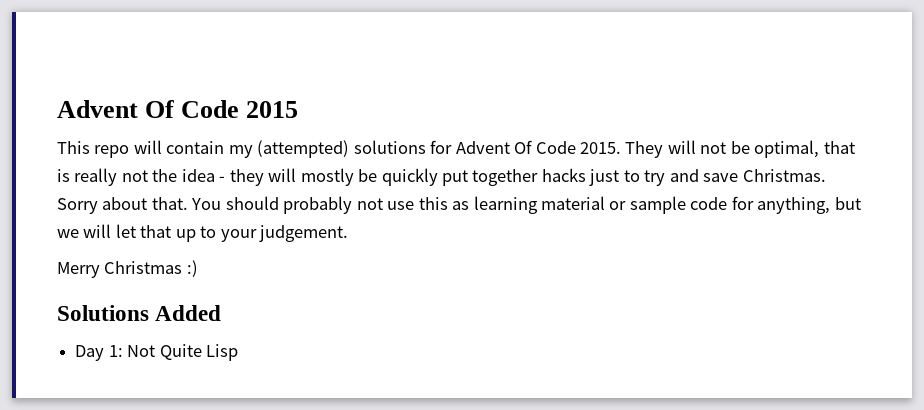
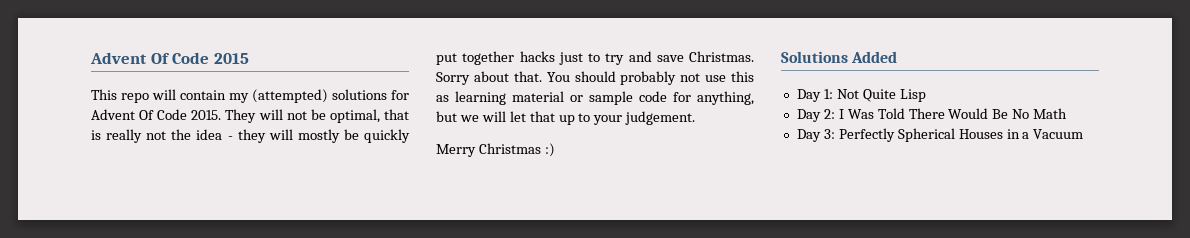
+ Day 2: I Was Told There Would Be No Math
+ Day 3: Perfectly Spherical Houses in a Vacuum

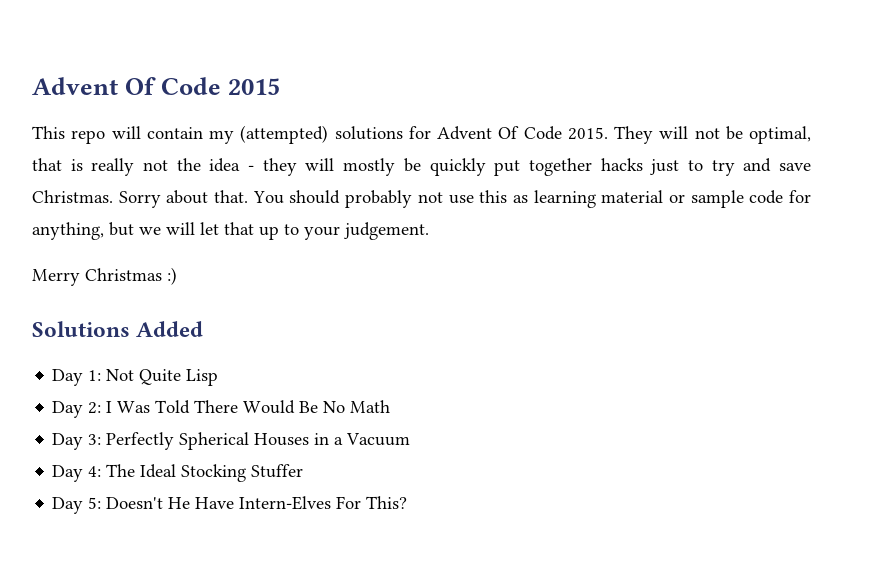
+ Day 4: The Ideal Stocking Stuffer
+ Day 5: Doesn't He Have Intern-Elves For This?

